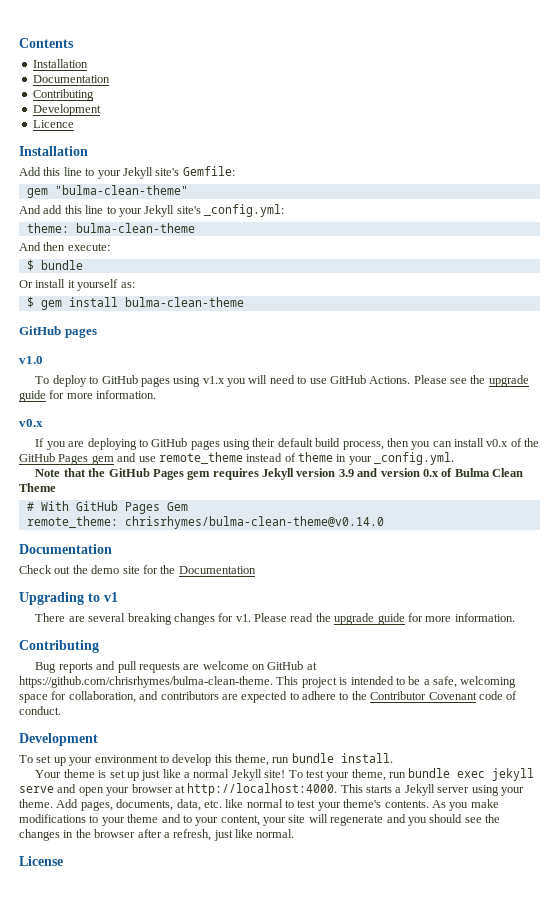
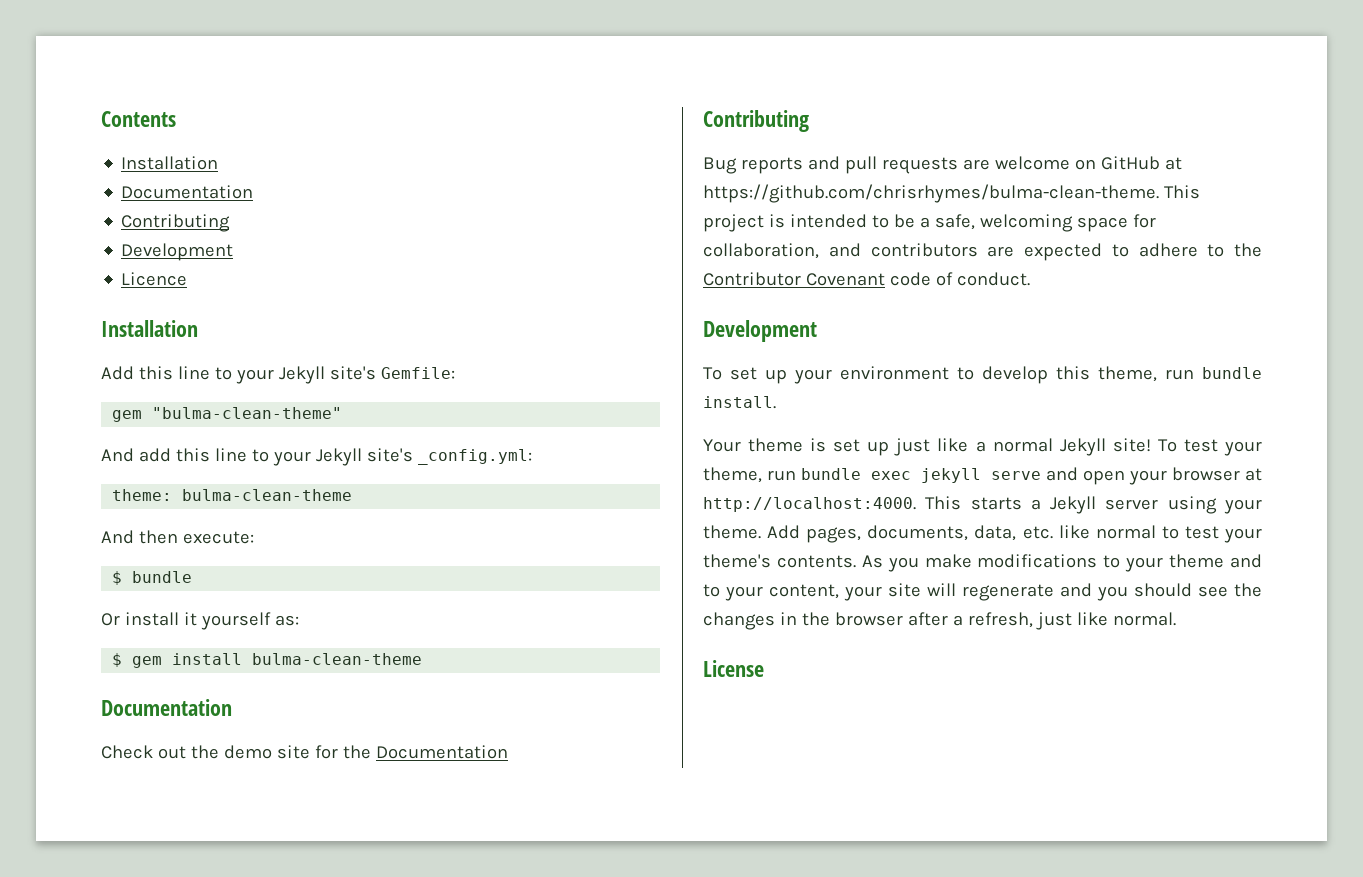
  $ gem install bulma-clean-theme
- GitHub pages
- v1.0
- To deploy to GitHub pages using v1.x you will need to use GitHub Actions. Please see the upgrade guide for more information.
- v0.x
- If you are deploying to GitHub pages using their default build process, then you can install v0.x of the GitHub Pages gem and use remote_theme instead of theme in your _config.yml.
- Note that the GitHub Pages gem requires Jekyll version 3.9 and version 0.x of Bulma Clean Theme
- # With GitHub Pages Gem
- remote_theme: chrisrhymes/bulma-clean-theme@v0.14.0
- Upgrading to v1
- There are several breaking changes for v1. Please read the upgrade guide for more information.

